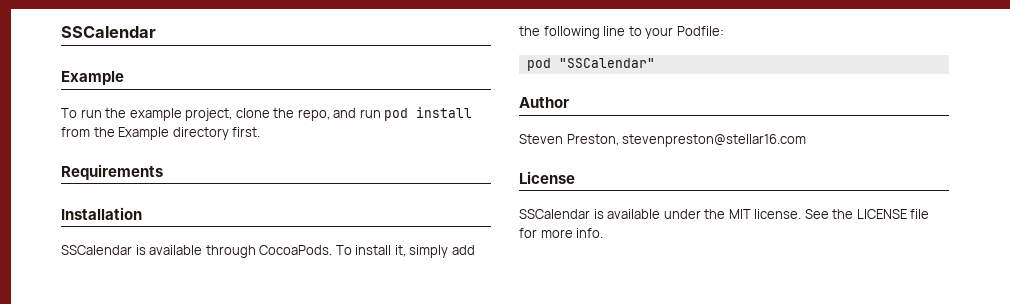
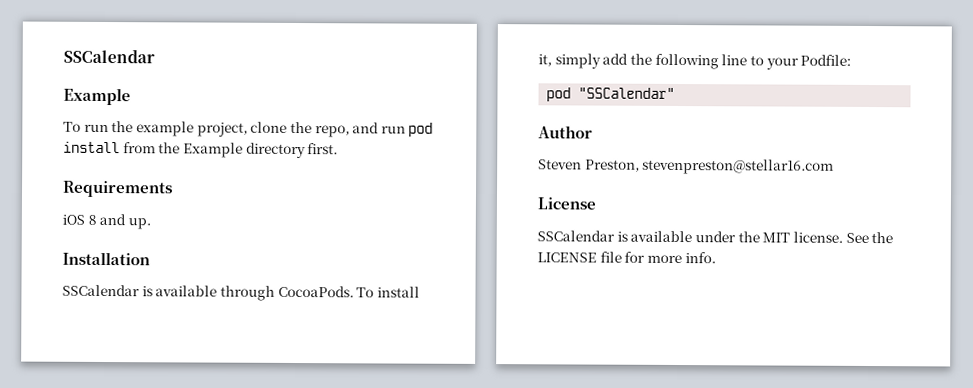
+ iOS 8 and up.

